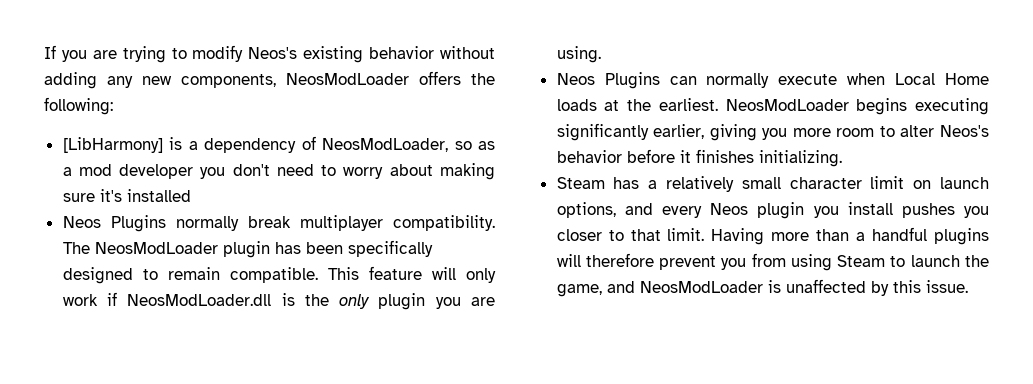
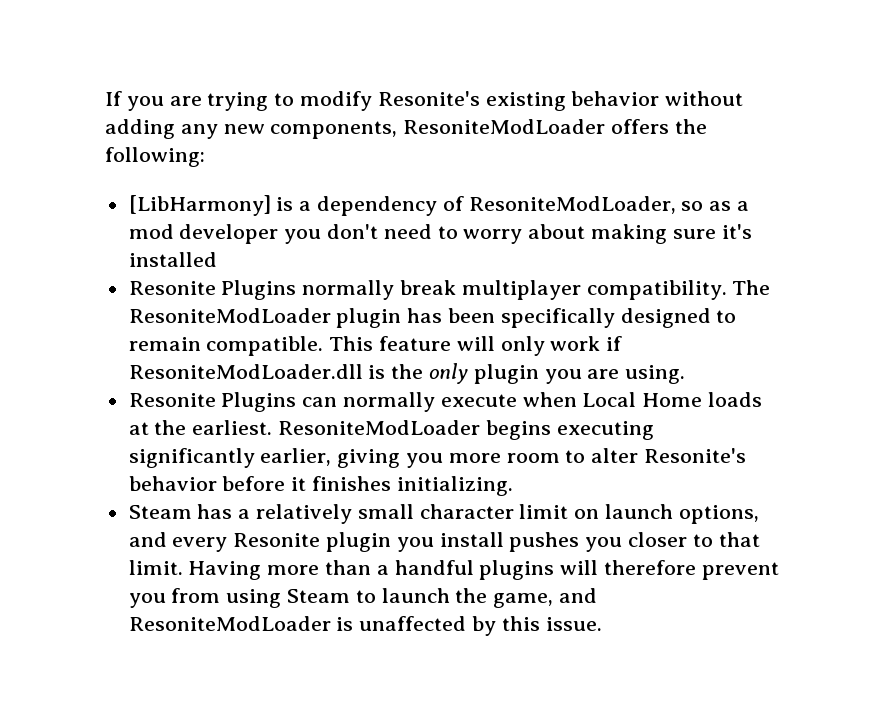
- If you are trying to modify Neos's existing behavior without adding any new components, NeosModLoader offers the following:
+ If you are trying to modify Resonite's existing behavior without adding any new components, ResoniteModLoader offers the following:
- [LibHarmony] is a dependency of NeosModLoader, so as a mod developer you don't need to worry about making sure it's installed
+ [LibHarmony] is a dependency of ResoniteModLoader, so as a mod developer you don't need to worry about making sure it's installed
- Neos Plugins normally break multiplayer compatibility.
+ Resonite Plugins normally break multiplayer compatibility.
- The NeosModLoader plugin has been specifically designed to remain compatible.
+ The ResoniteModLoader plugin has been specifically designed to remain compatible.
- This feature will only work if NeosModLoader.dll is the only plugin you are using.
+ This feature will only work if ResoniteModLoader.dll is the only plugin you are using.
- Neos Plugins can normally execute when Local Home loads at the earliest.
+ Resonite Plugins can normally execute when Local Home loads at the earliest.
- NeosModLoader begins executing significantly earlier, giving you more room to alter Neos's behavior before it finishes initializing.
+ ResoniteModLoader begins executing significantly earlier, giving you more room to alter Resonite's behavior before it finishes initializing.
- Steam has a relatively small character limit on launch options, and every Neos plugin you install pushes you closer to that limit.
+ Steam has a relatively small character limit on launch options, and every Resonite plugin you install pushes you closer to that limit.
- Having more than a handful plugins will therefore prevent you from using Steam to launch the game, and NeosModLoader is unaffected by this issue.
+ Having more than a handful plugins will therefore prevent you from using Steam to launch the game, and ResoniteModLoader is unaffected by this issue.

